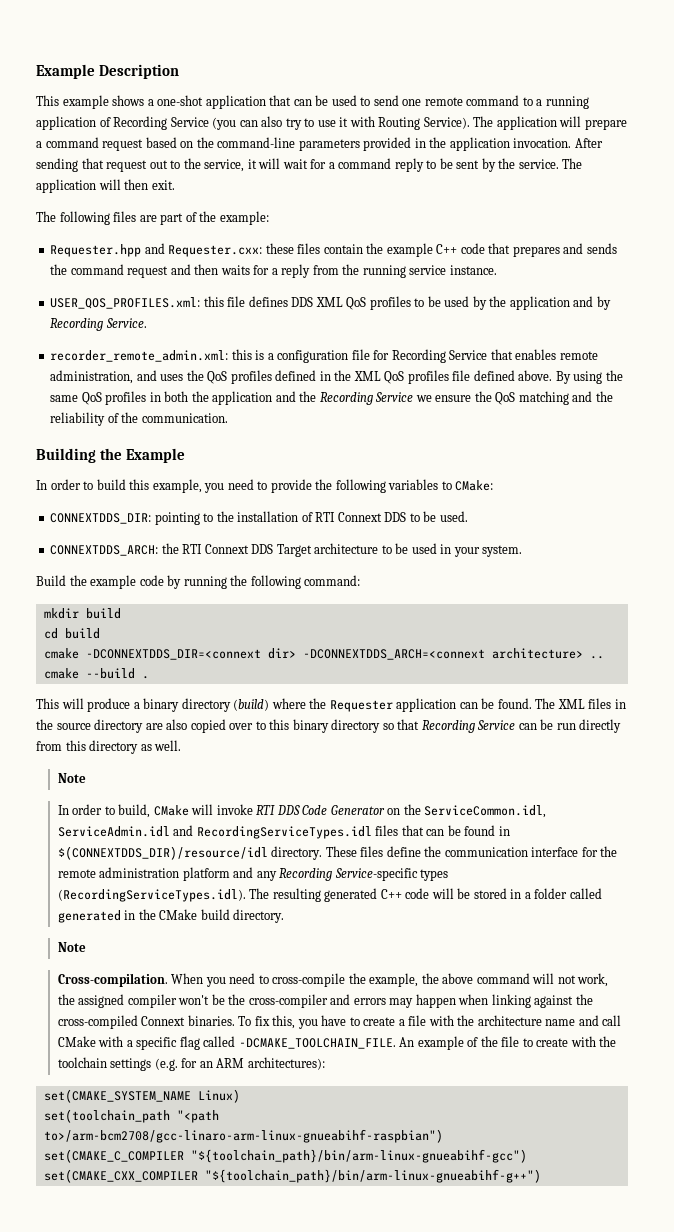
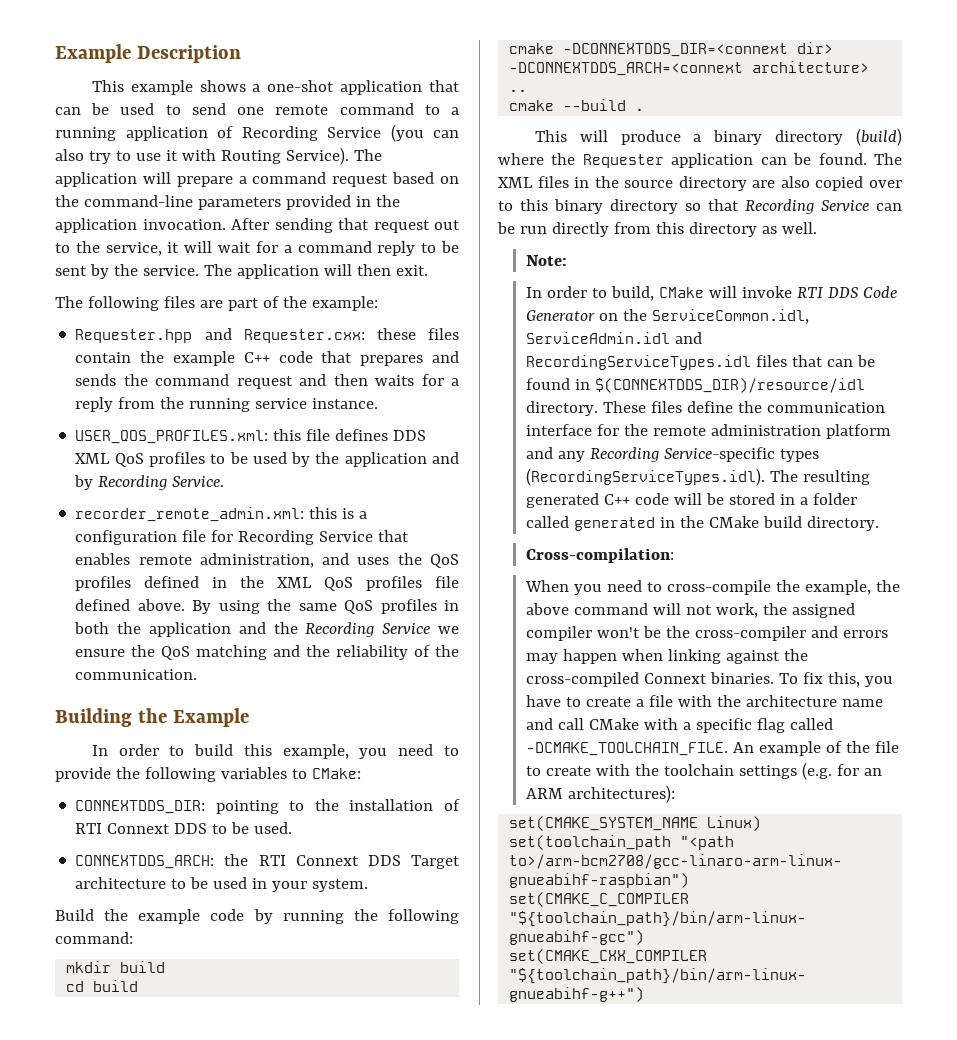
  The XML files in the source directory are also copied over to this binary directory so that Recording Service can be run directly from this directory as well.
- Note
+ Note:
  These files define the communication interface for the remote administration platform and any Recording Service-specific types (RecordingServiceTypes.idl). The resulting generated C++ code will be stored in a folder called generated in the CMake build directory.
- Note
- Cross-compilation. When you need to cross-compile the example, the above command will not work, the assigned compiler won't be the cross-compiler and errors may happen when linking against the cross-compiled Connext binaries.
+ Cross-compilation:
+ When you need to cross-compile the example, the above command will not work, the assigned compiler won't be the cross-compiler and errors may happen when linking against the cross-compiled Connext binaries.

